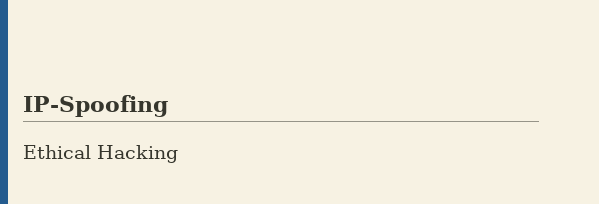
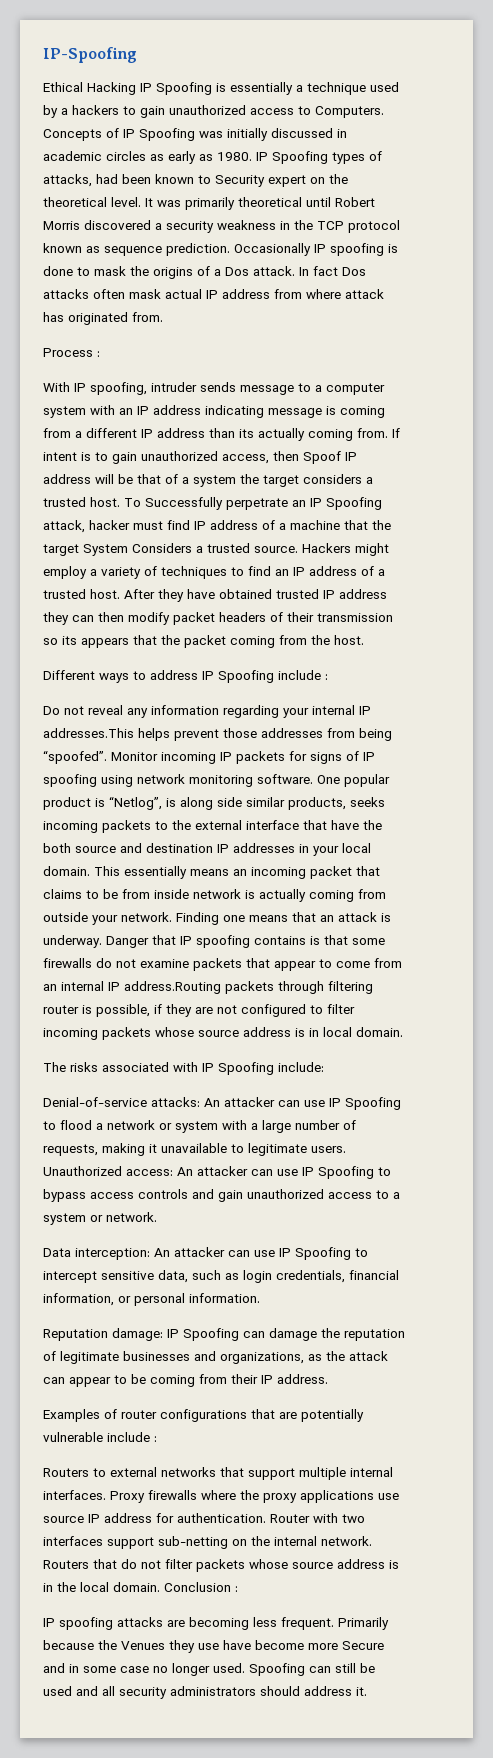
- Ethical Hacking
+ Ethical Hacking IP Spoofing is essentially a technique used by a hackers to gain unauthorized access to Computers. Concepts of IP Spoofing was initially discussed in academic circles as early as 1980. IP Spoofing types of attacks, had been known to Security expert on the theoretical level. It was primarily theoretical until Robert Morris discovered a security weakness in the TCP protocol known as sequence prediction. Occasionally IP spoofing is done to mask the origins of a Dos attack. In fact Dos attacks often mask actual IP address from where attack has originated from.
+ Process :
+ With IP spoofing, intruder sends message to a computer system with an IP address indicating message is coming from a different IP address than its actually coming from. If intent is to gain unauthorized access, then Spoof IP address will be that of a system the target considers a trusted host. To Successfully perpetrate an IP Spoofing attack, hacker must find IP address of a machine that the target System Considers a trusted source. Hackers might employ a variety of techniques to find an IP address of a trusted host. After they have obtained trusted IP address they can then modify packet headers of their transmission so its appears that the packet coming from the host.
+ Different ways to address IP Spoofing include :
+ Do not reveal any information regarding your internal IP addresses.This helps prevent those addresses from being “spoofed”. Monitor incoming IP packets for signs of IP spoofing using network monitoring software. One popular product is “Netlog”, is along side similar products, seeks incoming packets to the external interface that have the both source and destination IP addresses in your local domain. This essentially means an incoming packet that claims to be from inside network is actually coming from outside your network. Finding one means that an attack is underway. Danger that IP spoofing contains is that some firewalls do not examine packets that appear to come from an internal IP address.Routing packets through filtering router is possible, if they are not configured to filter incoming packets whose source address is in local domain.
+ The risks associated with IP Spoofing include:
+ Denial-of-service attacks: An attacker can use IP Spoofing to flood a network or system with a large number of requests, making it unavailable to legitimate users. Unauthorized access: An attacker can use IP Spoofing to bypass access controls and gain unauthorized access to a system or network.
+ Data interception: An attacker can use IP Spoofing to intercept sensitive data, such as login credentials, financial information, or personal information.
+ Reputation damage: IP Spoofing can damage the reputation of legitimate businesses and organizations, as the attack can appear to be coming from their IP address.
+ Examples of router configurations that are potentially vulnerable include :
+ Routers to external networks that support multiple internal interfaces. Proxy firewalls where the proxy applications use source IP address for authentication. Router with two interfaces support sub-netting on the internal network. Routers that do not filter packets whose source address is in the local domain. Conclusion :
+ IP spoofing attacks are becoming less frequent. Primarily because the Venues they use have become more Secure and in some case no longer used. Spoofing can still be used and all security administrators should address it.

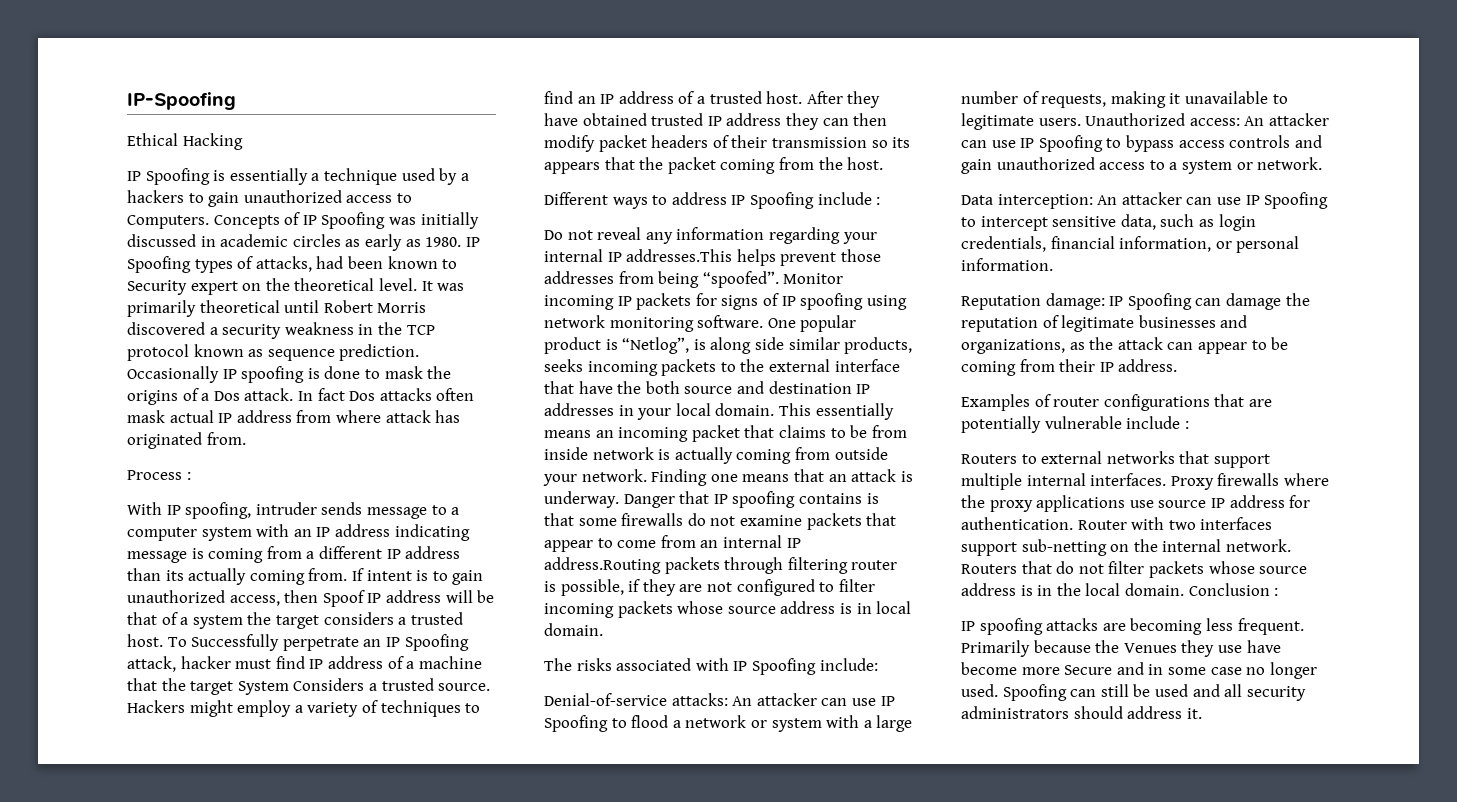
- Ethical Hacking IP Spoofing is essentially a technique used by a hackers to gain unauthorized access to Computers.
+ Ethical Hacking
+ IP Spoofing is essentially a technique used by a hackers to gain unauthorized access to Computers.

